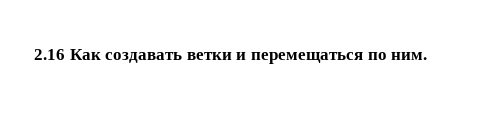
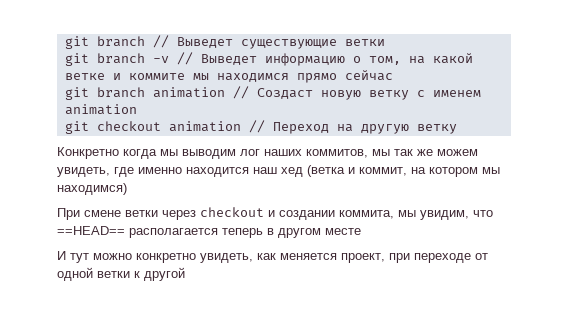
- 2.16 Как создавать ветки и перемещаться по ним.
+ git branch // Выведет существующие ветки
+ git branch -v // Выведет информацию о том, на какой ветке и коммите мы находимся прямо сейчас
+ git branch animation // Создаст новую ветку с именем animation
+ git checkout animation // Переход на другую ветку
+ Конкретно когда мы выводим лог наших коммитов, мы так же можем увидеть, где именно находится наш хед (ветка и коммит, на котором мы находимся)
+ При смене ветки через checkout и создании коммита, мы увидим, что ==HEAD== располагается теперь в другом месте
+ И тут можно конкретно увидеть, как меняется проект, при переходе от одной ветки к другой

